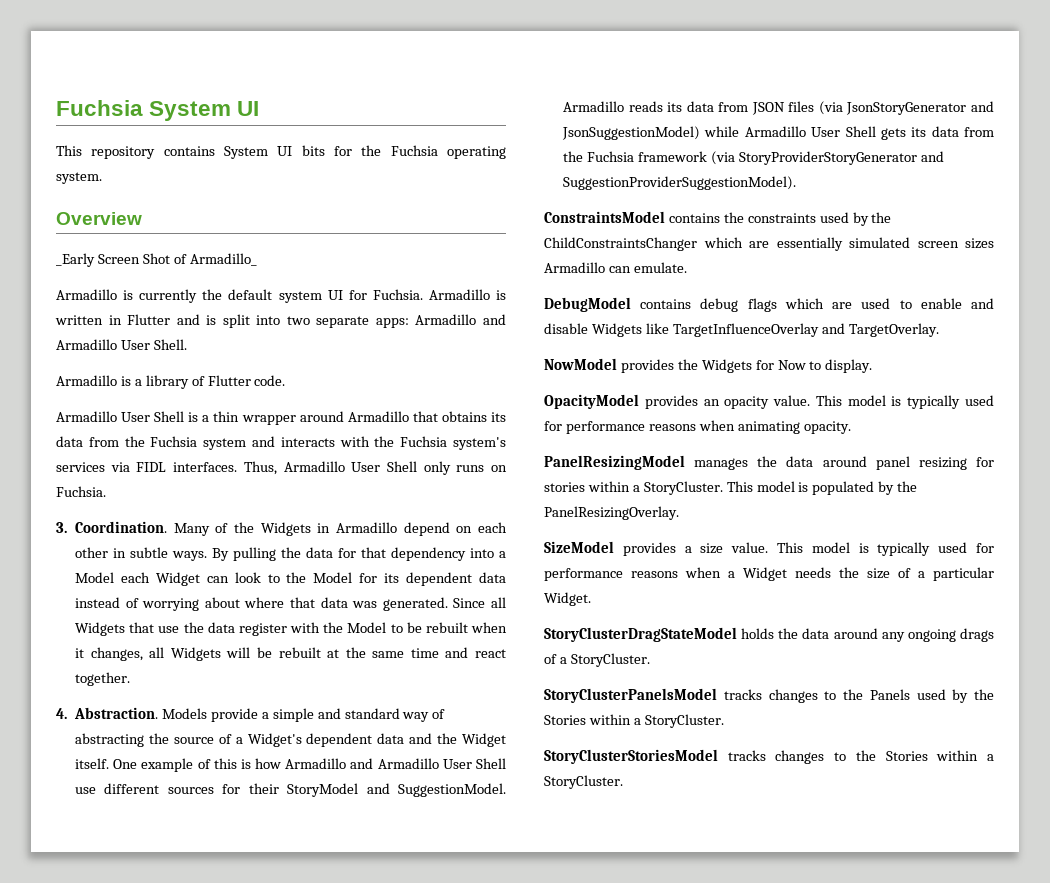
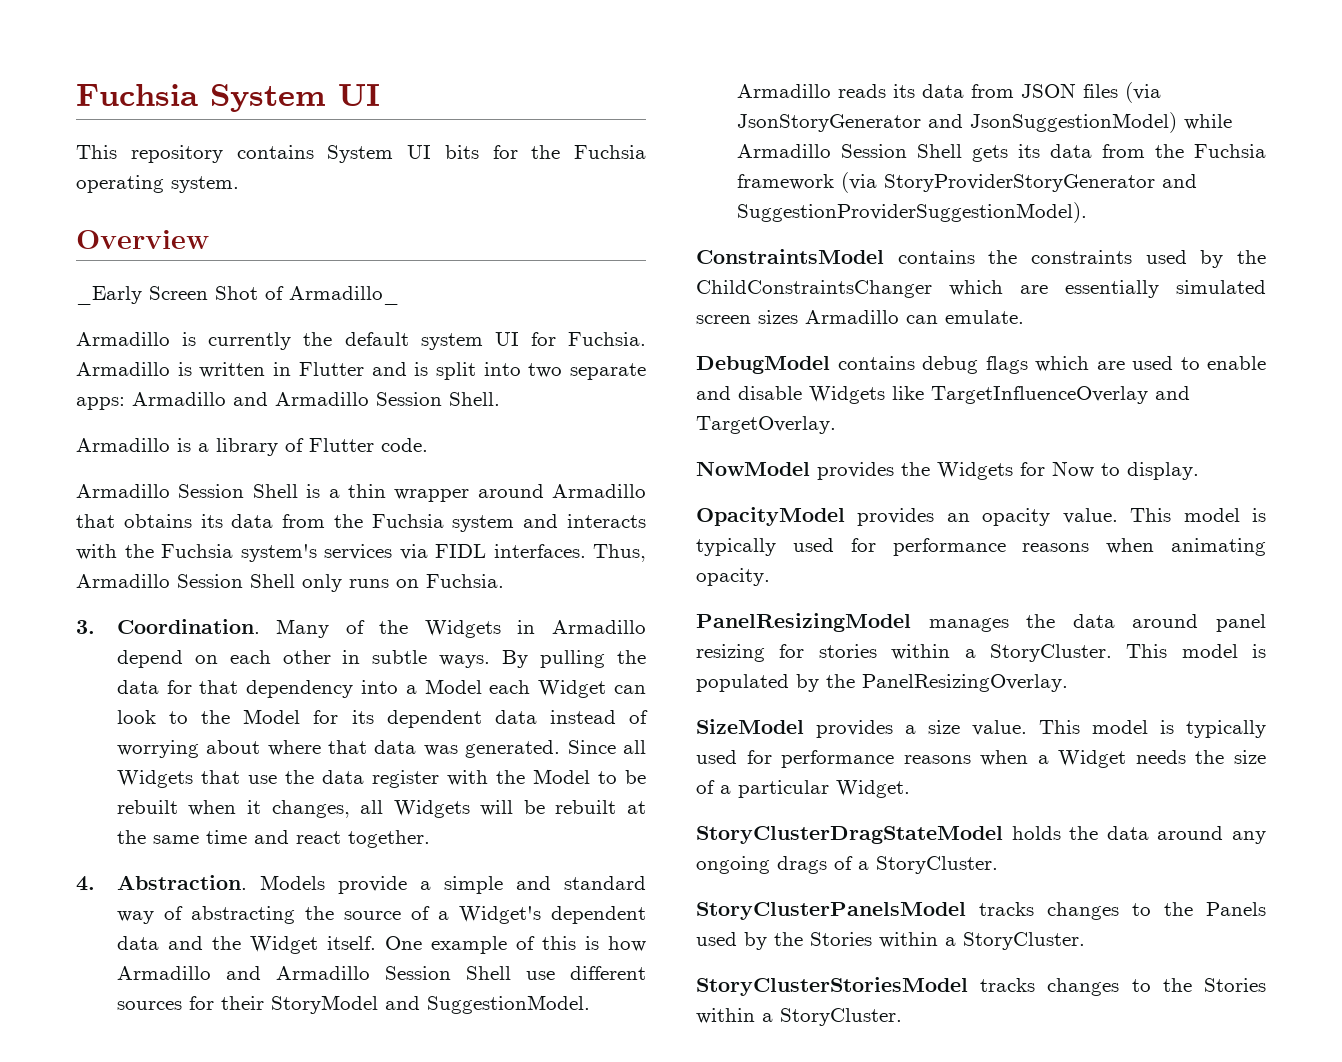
- Armadillo is written in Flutter and is split into two separate apps: Armadillo and Armadillo User Shell.
+ Armadillo is written in Flutter and is split into two separate apps: Armadillo and Armadillo Session Shell.
- Armadillo User Shell is a thin wrapper around Armadillo that obtains its data from the Fuchsia system and interacts with the Fuchsia system's services via FIDL interfaces.
+ Armadillo Session Shell is a thin wrapper around Armadillo that obtains its data from the Fuchsia system and interacts with the Fuchsia system's services via FIDL interfaces.
- Thus, Armadillo User Shell only runs on Fuchsia.
+ Thus, Armadillo Session Shell only runs on Fuchsia.
- One example of this is how Armadillo and Armadillo User Shell use different sources for their StoryModel and SuggestionModel.
+ One example of this is how Armadillo and Armadillo Session Shell use different sources for their StoryModel and SuggestionModel.
- Armadillo reads its data from JSON files (via JsonStoryGenerator and JsonSuggestionModel) while Armadillo User Shell gets its data from the Fuchsia framework (via StoryProviderStoryGenerator and SuggestionProviderSuggestionModel).
+ Armadillo reads its data from JSON files (via JsonStoryGenerator and JsonSuggestionModel) while Armadillo Session Shell gets its data from the Fuchsia framework (via StoryProviderStoryGenerator and SuggestionProviderSuggestionModel).

